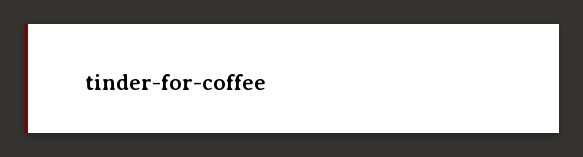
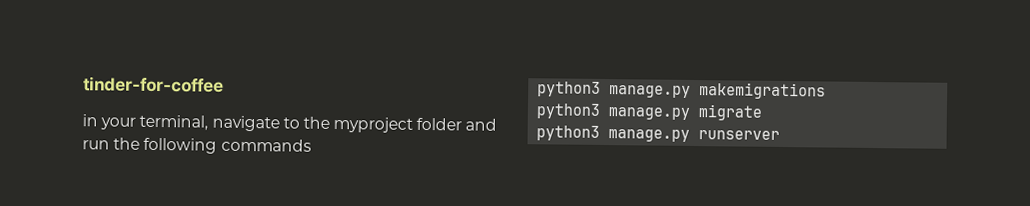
+ in your terminal, navigate to the myproject folder and run the following commands
+ python3 manage.py makemigrations
+ python3 manage.py migrate
+ python3 manage.py runserver

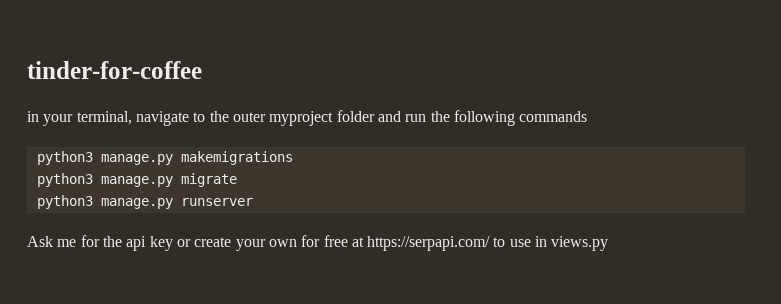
- in your terminal, navigate to the myproject folder and run the following commands
+ in your terminal, navigate to the outer myproject folder and run the following commands
+ Ask me for the api key or create your own for free at https://serpapi.com/ to use in views.py

